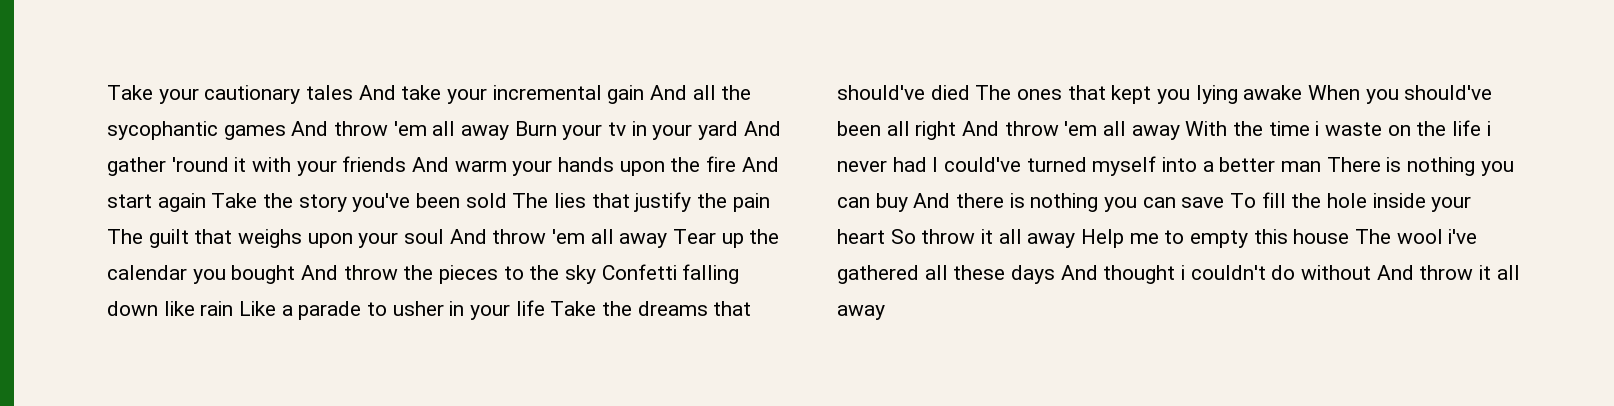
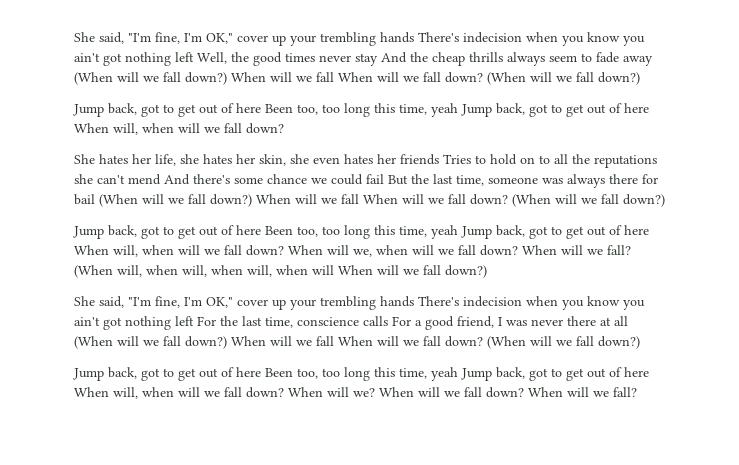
- Take your cautionary tales And take your incremental gain And all the sycophantic games And throw 'em all away Burn your tv in your yard And gather 'round it with your friends And warm your hands upon the fire And start again Take the story you've been sold The lies that justify the pain The guilt that weighs upon your soul And throw 'em all away Tear up the calendar you bought And throw the pieces to the sky Confetti falling down like rain Like a parade to usher in your life Take the dreams that should've died The ones that kept you lying awake When you should've been all right And throw 'em all away With the time i waste on the life i never had I could've turned myself into a better man There is nothing you can buy And there is nothing you can save To fill the hole inside your heart So throw it all away Help me to empty this house The wool i've gathered all these days And thought i couldn't do without And throw it all away
+ She said, "I'm fine, I'm OK," cover up your trembling hands There's indecision when you know you ain't got nothing left Well, the good times never stay And the cheap thrills always seem to fade away (When will we fall down?) When will we fall When will we fall down? (When will we fall down?)
+ Jump back, got to get out of here Been too, too long this time, yeah Jump back, got to get out of here When will, when will we fall down?
+ She hates her life, she hates her skin, she even hates her friends Tries to hold on to all the reputations she can't mend And there's some chance we could fail But the last time, someone was always there for bail (When will we fall down?) When will we fall When will we fall down? (When will we fall down?)
+ Jump back, got to get out of here Been too, too long this time, yeah Jump back, got to get out of here When will, when will we fall down? When will we, when will we fall down? When will we fall? (When will, when will, when will, when will When will we fall down?)
+ She said, "I'm fine, I'm OK," cover up your trembling hands There's indecision when you know you ain't got nothing left For the last time, conscience calls For a good friend, I was never there at all (When will we fall down?) When will we fall When will we fall down? (When will we fall down?)
+ Jump back, got to get out of here Been too, too long this time, yeah Jump back, got to get out of here When will, when will we fall down? When will we? When will we fall down? When will we fall?

